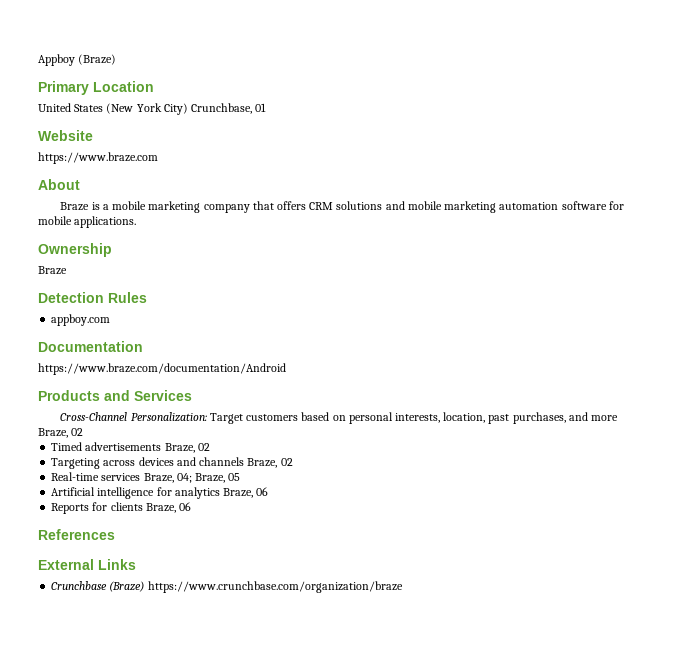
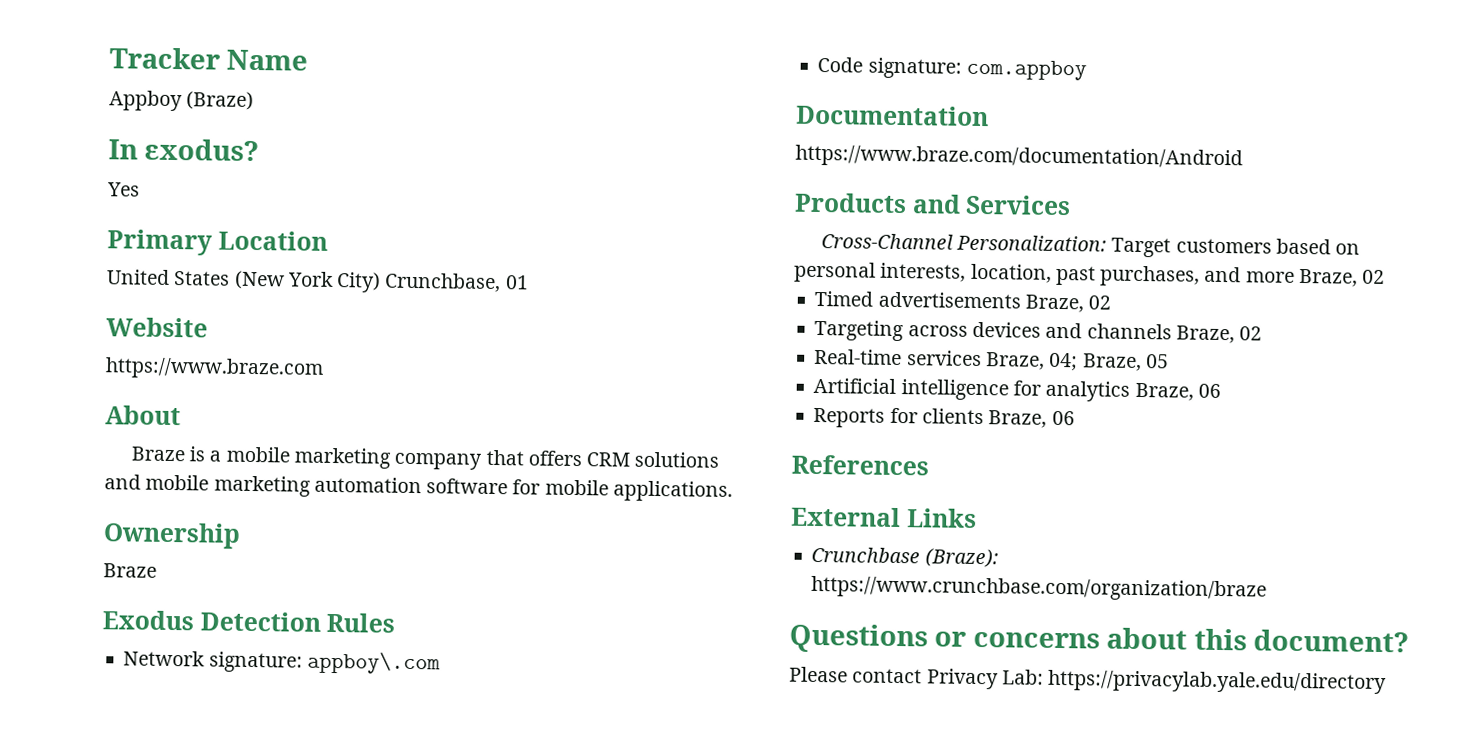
+ Tracker Name
+ In εxodus?
+ Yes
- Detection Rules
+ Exodus Detection Rules
- appboy.com
+ Network signature: appboy\.com
+ Code signature: com.appboy
- Crunchbase (Braze) https://www.crunchbase.com/organization/braze
+ Crunchbase (Braze): https://www.crunchbase.com/organization/braze
+ Questions or concerns about this document?
+ Please contact Privacy Lab: https://privacylab.yale.edu/directory

